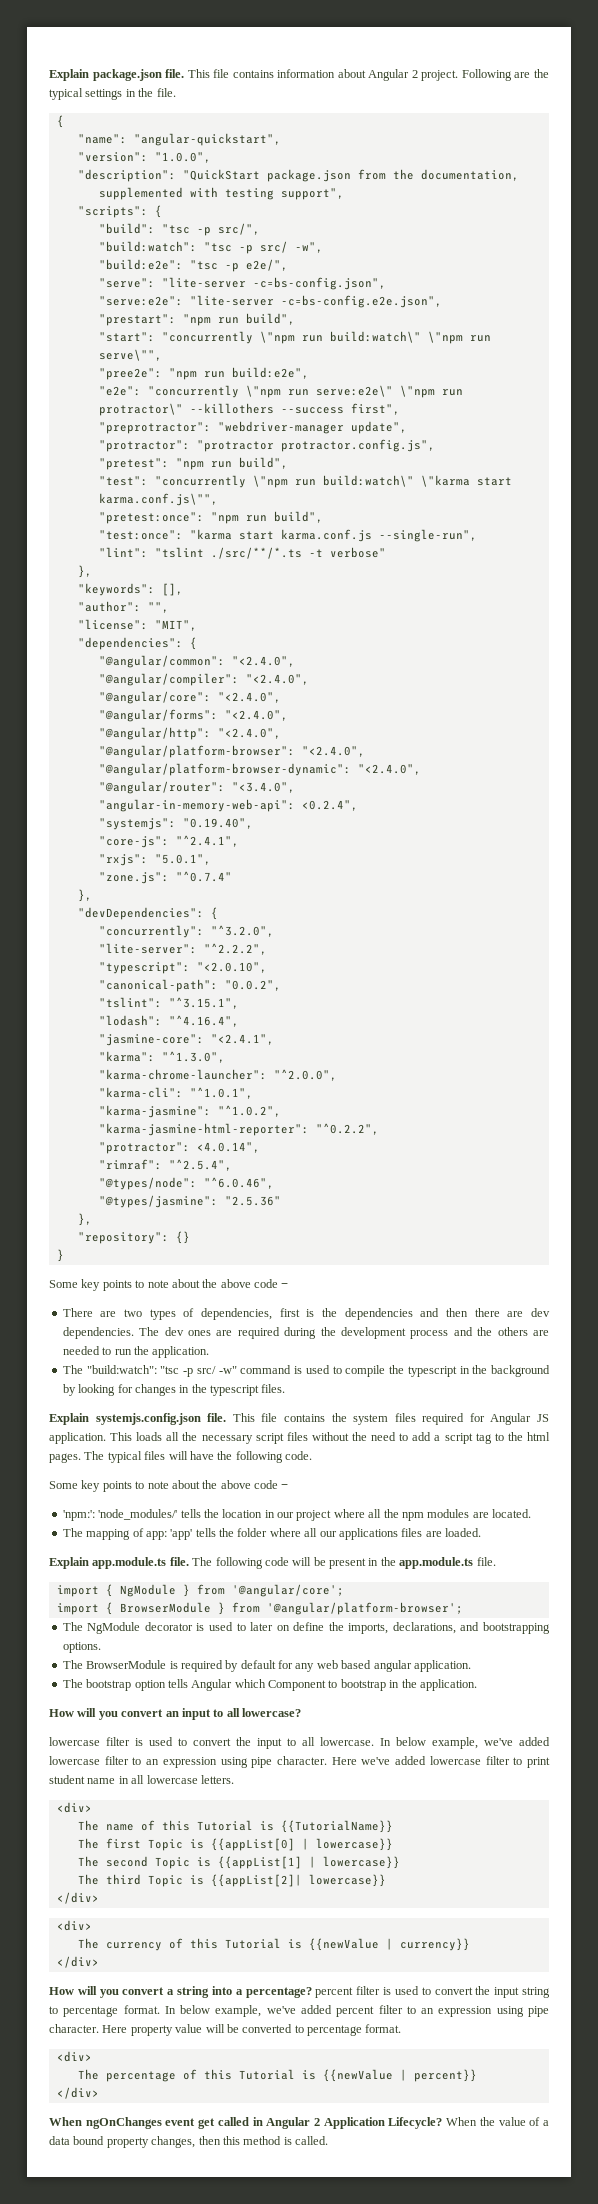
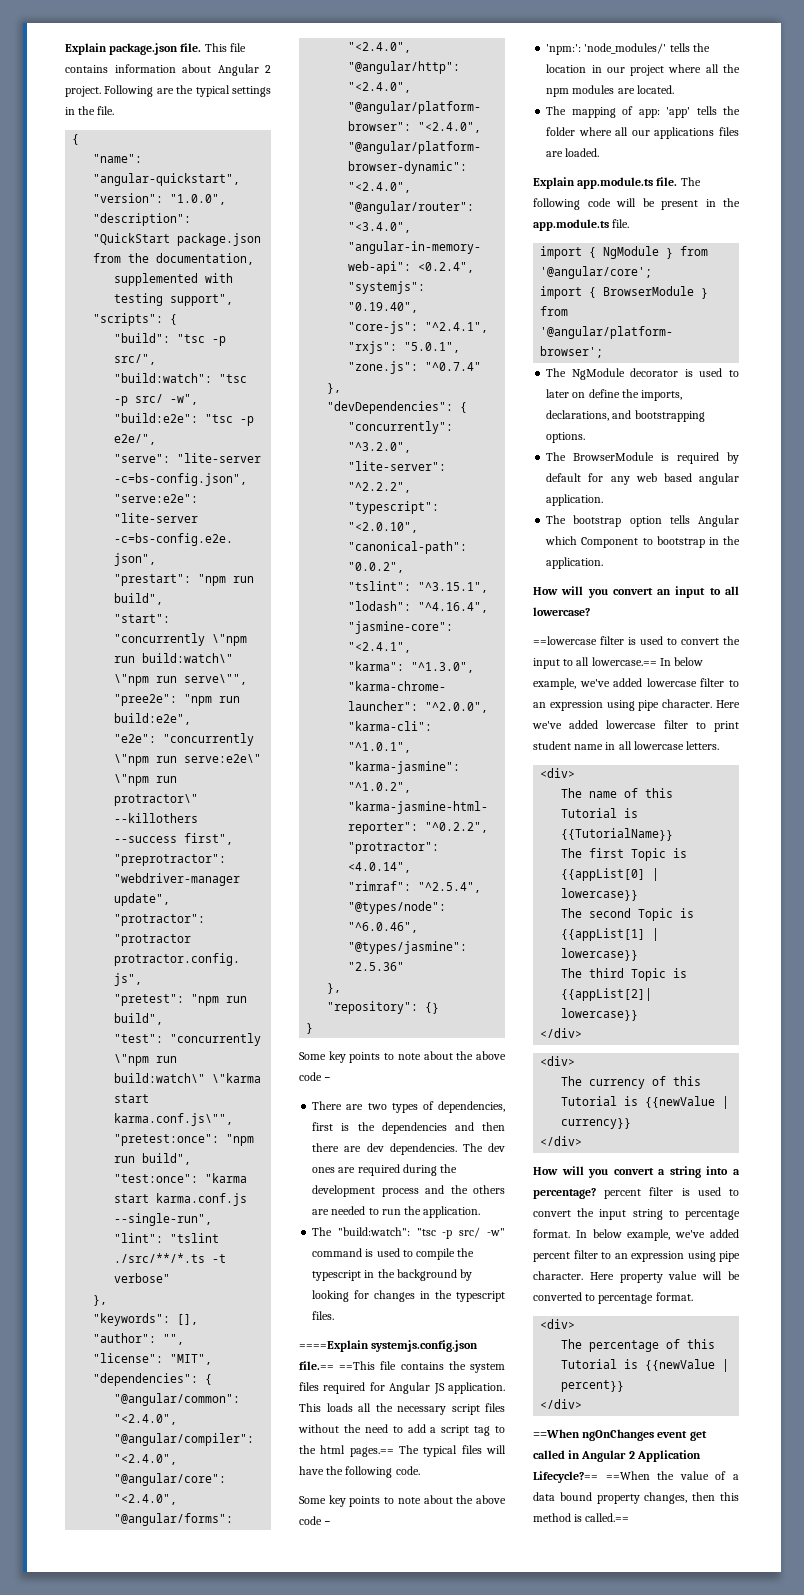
- Explain systemjs.config.json file. This file contains the system files required for Angular JS application.
+ ====Explain systemjs.config.json file.== ==This file contains the system files required for Angular JS application.
- This loads all the necessary script files without the need to add a script tag to the html pages. The typical files will have the following code.
+ This loads all the necessary script files without the need to add a script tag to the html pages.== The typical files will have the following code.
- lowercase filter is used to convert the input to all lowercase. In below example, we've added lowercase filter to an expression using pipe character.
+ ==lowercase filter is used to convert the input to all lowercase.== In below example, we've added lowercase filter to an expression using pipe character.
- When ngOnChanges event get called in Angular 2 Application Lifecycle? When the value of a data bound property changes, then this method is called.
+ ==When ngOnChanges event get called in Angular 2 Application Lifecycle?== ==When the value of a data bound property changes, then this method is called.==

